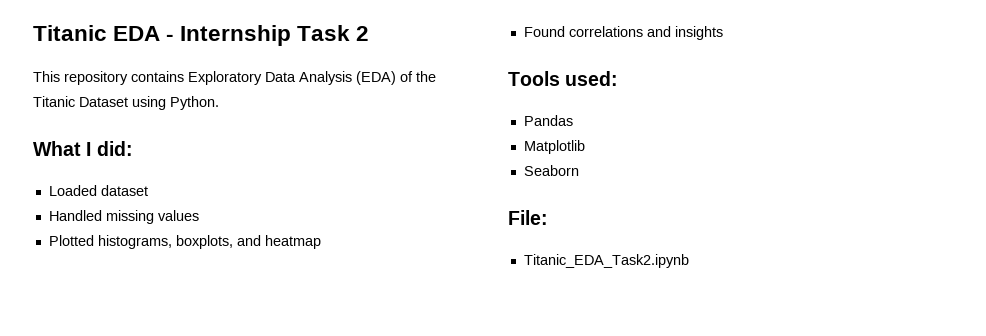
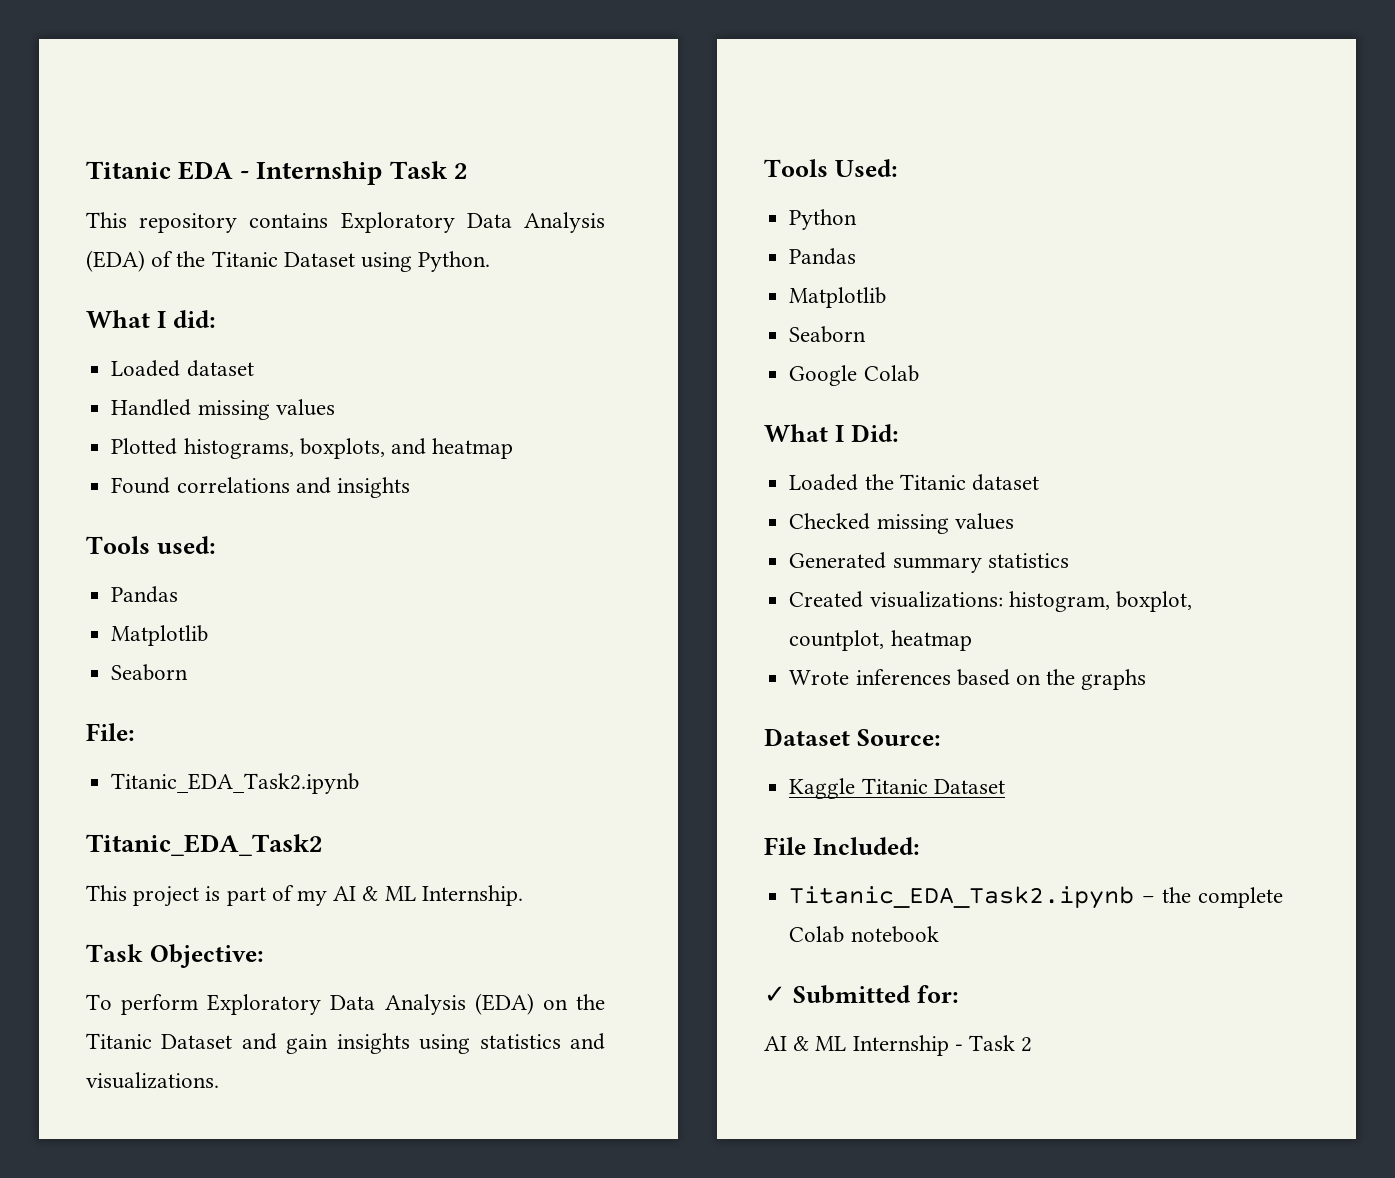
+ Titanic_EDA_Task2
+ This project is part of my AI & ML Internship.
+ Task Objective:
+ To perform Exploratory Data Analysis (EDA) on the Titanic Dataset and gain insights using statistics and visualizations.
+ Tools Used:
+ Python
+ Pandas
+ Matplotlib
+ Seaborn
+ Google Colab
+ What I Did:
+ Loaded the Titanic dataset
+ Checked missing values
+ Generated summary statistics
+ Created visualizations: histogram, boxplot, countplot, heatmap
+ Wrote inferences based on the graphs
+ Dataset Source:
+ Kaggle Titanic Dataset
+ File Included:
+ Titanic_EDA_Task2.ipynb – the complete Colab notebook
+ ✓ Submitted for:
+ AI & ML Internship - Task 2

